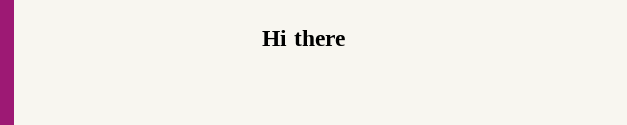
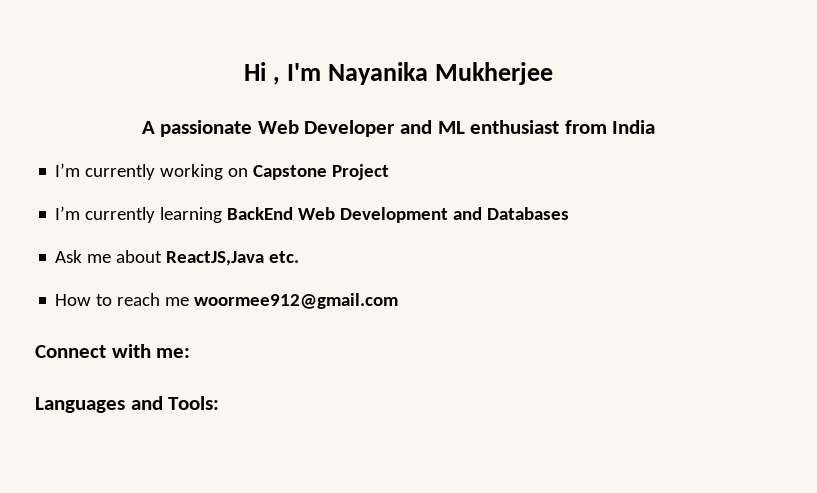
- Hi there
+ Hi , I'm Nayanika Mukherjee
+ A passionate Web Developer and ML enthusiast from India
+ I’m currently working on Capstone Project
+ I’m currently learning BackEnd Web Development and Databases
+ Ask me about ReactJS,Java etc.
+ How to reach me woormee912@gmail.com
+ Connect with me:
+ Languages and Tools:

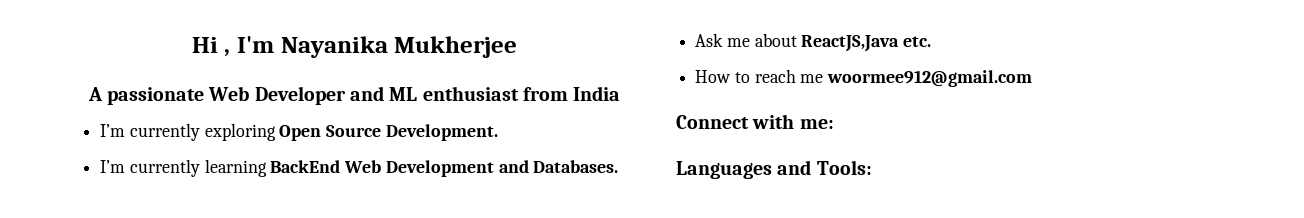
- I’m currently working on Capstone Project
+ I’m currently exploring Open Source Development.
- I’m currently learning BackEnd Web Development and Databases
+ I’m currently learning BackEnd Web Development and Databases.

